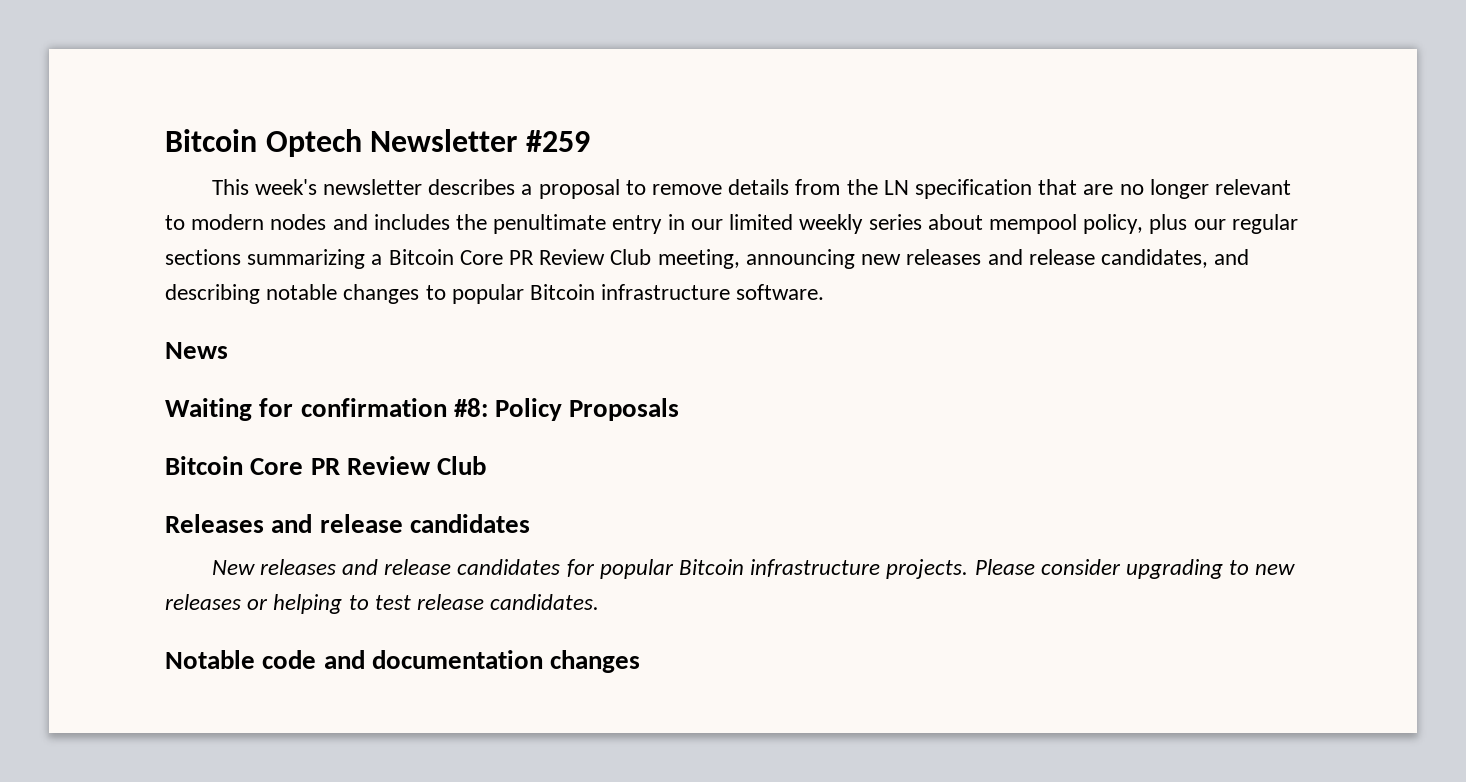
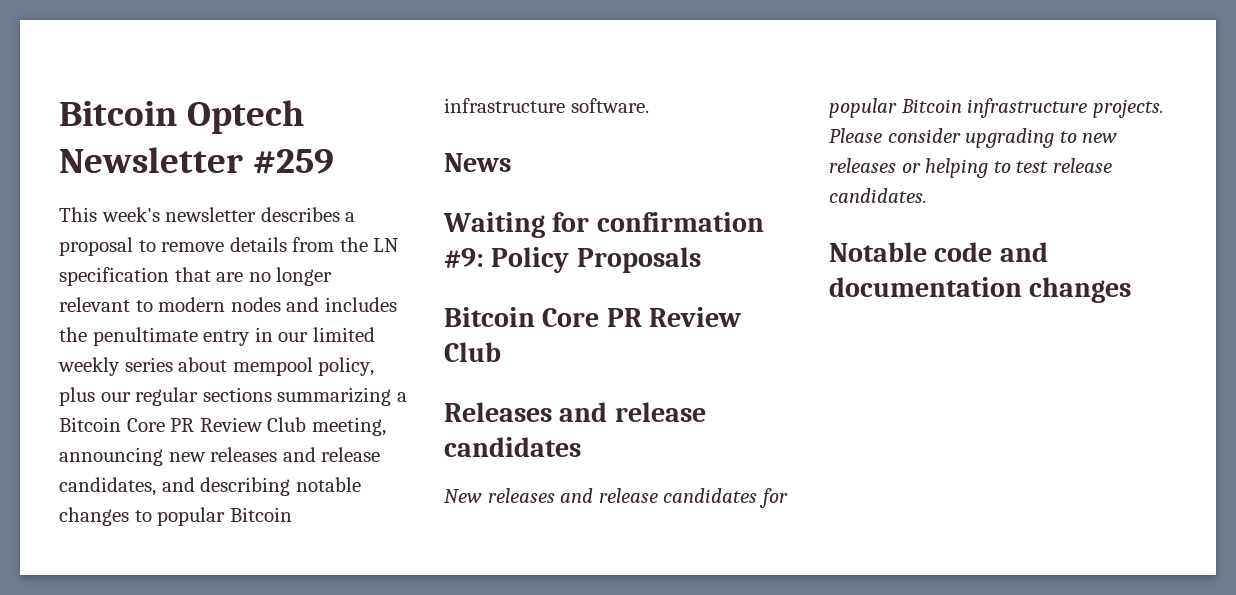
- Waiting for confirmation #8: Policy Proposals
+ Waiting for confirmation #9: Policy Proposals

